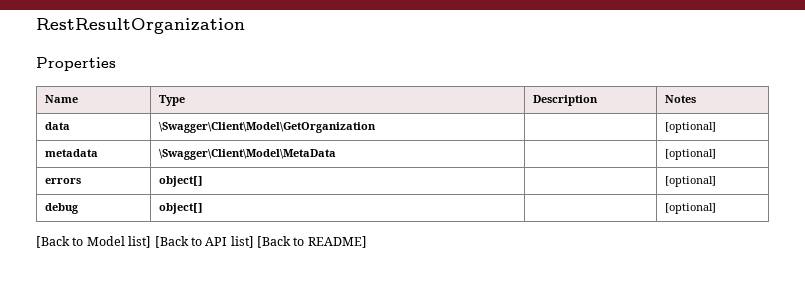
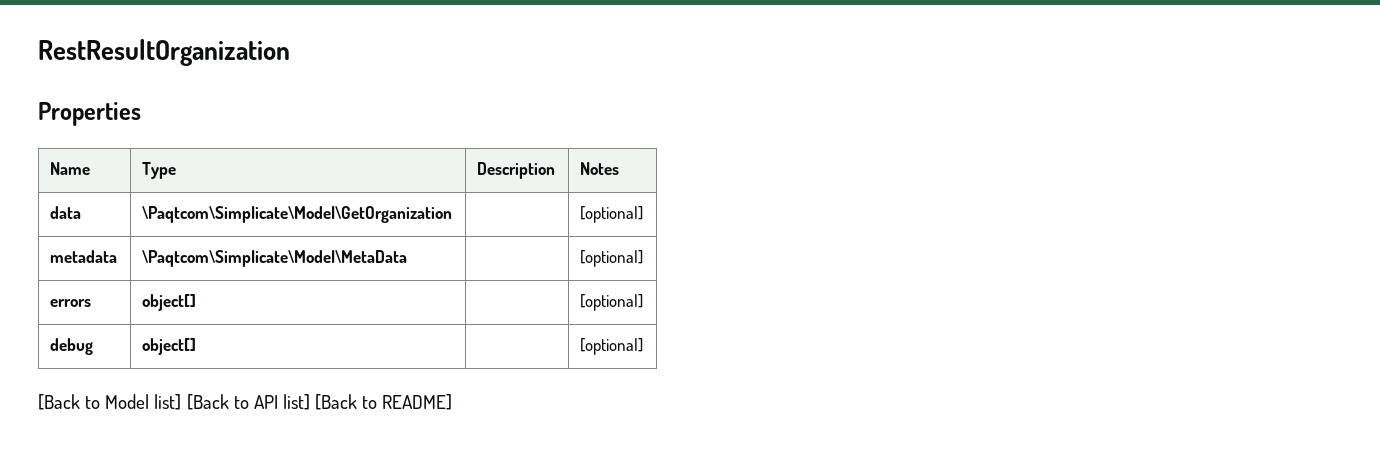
- data | \Swagger\Client\Model\GetOrganization | | [optional]
+ data | \Paqtcom\Simplicate\Model\GetOrganization | | [optional]
- metadata | \Swagger\Client\Model\MetaData | | [optional]
+ metadata | \Paqtcom\Simplicate\Model\MetaData | | [optional]

